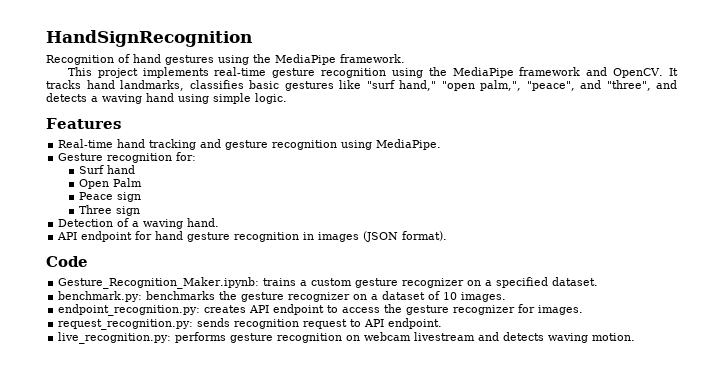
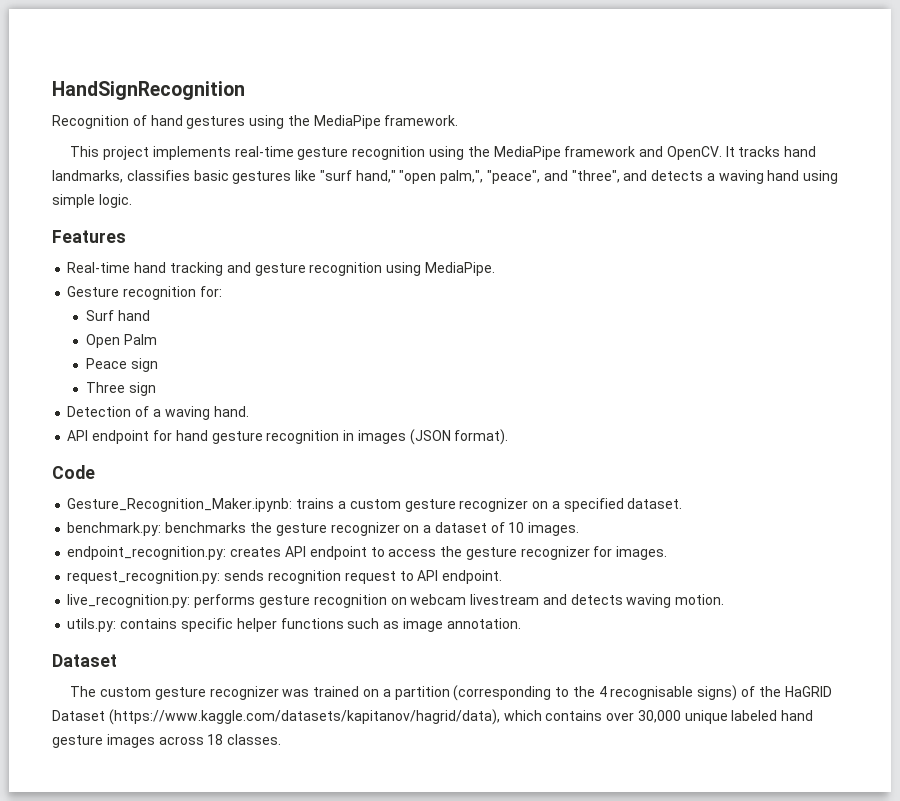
+ utils.py: contains specific helper functions such as image annotation.
+ Dataset
+ The custom gesture recognizer was trained on a partition (corresponding to the 4 recognisable signs) of the HaGRID Dataset (https://www.kaggle.com/datasets/kapitanov/hagrid/data), which contains over 30,000 unique labeled hand gesture images across 18 classes.

